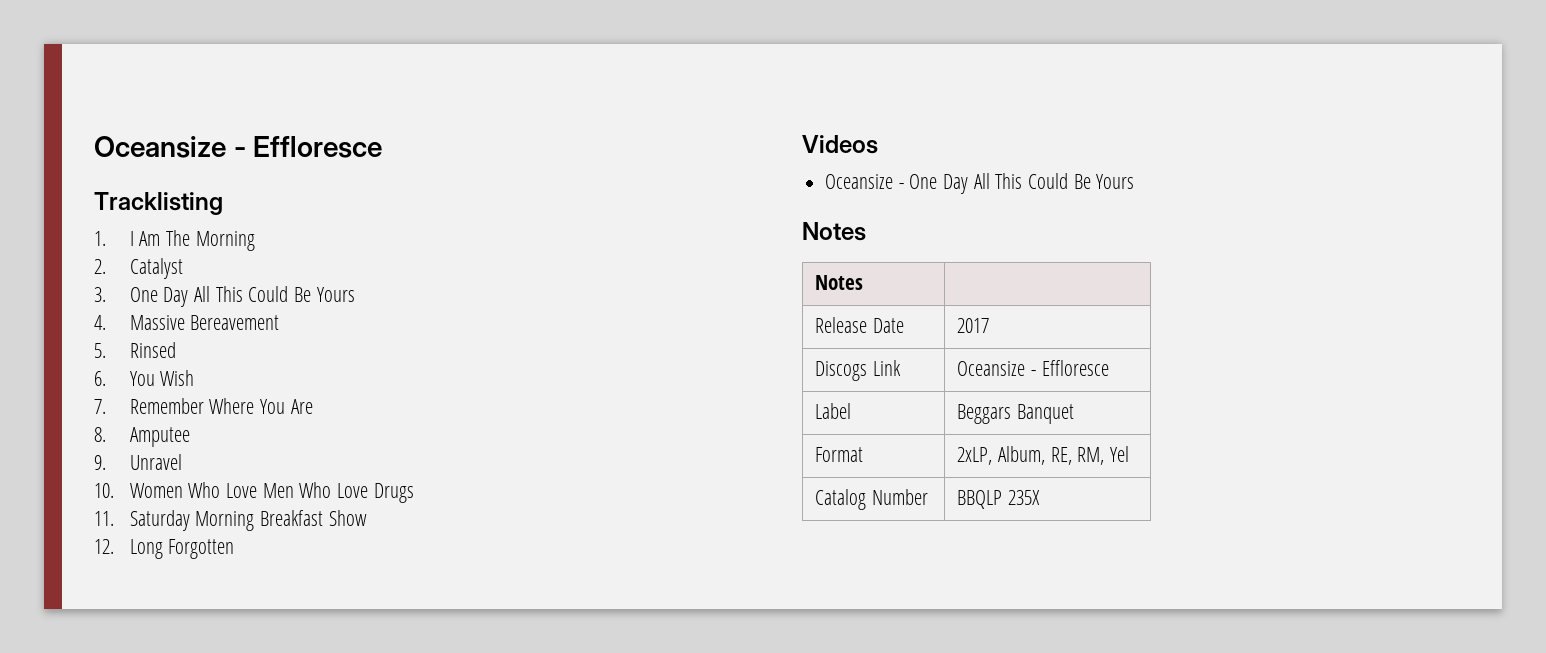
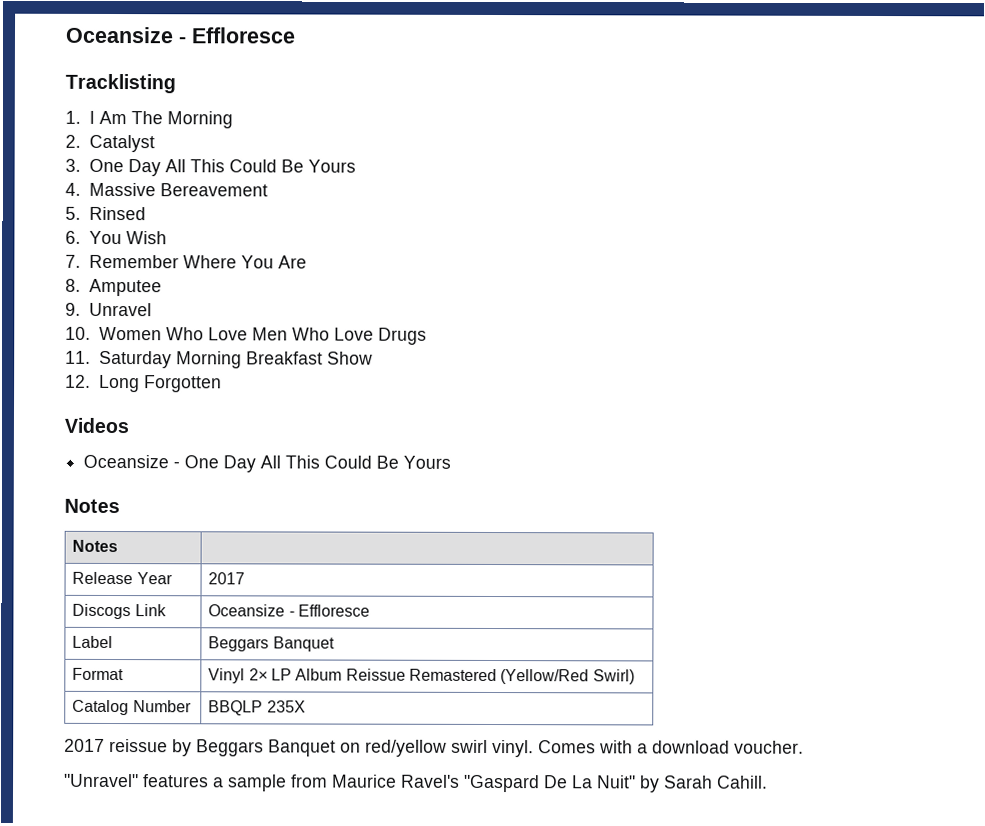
- Release Date | 2017
+ Release Year | 2017
- Format | 2xLP, Album, RE, RM, Yel
+ Format | Vinyl 2× LP Album Reissue Remastered (Yellow/Red Swirl)
  Catalog Number | BBQLP 235X
+ 2017 reissue by Beggars Banquet on red/yellow swirl vinyl. Comes with a download voucher.
+ "Unravel" features a sample from Maurice Ravel's "Gaspard De La Nuit" by Sarah Cahill.

